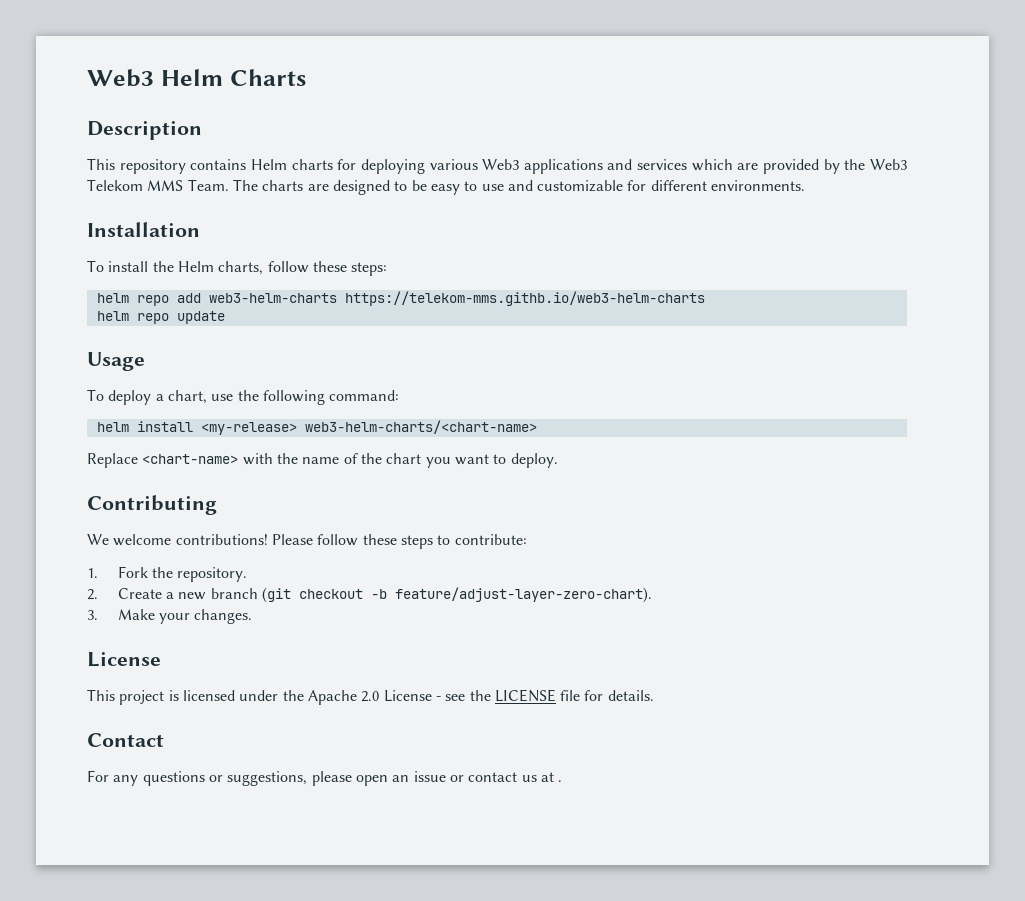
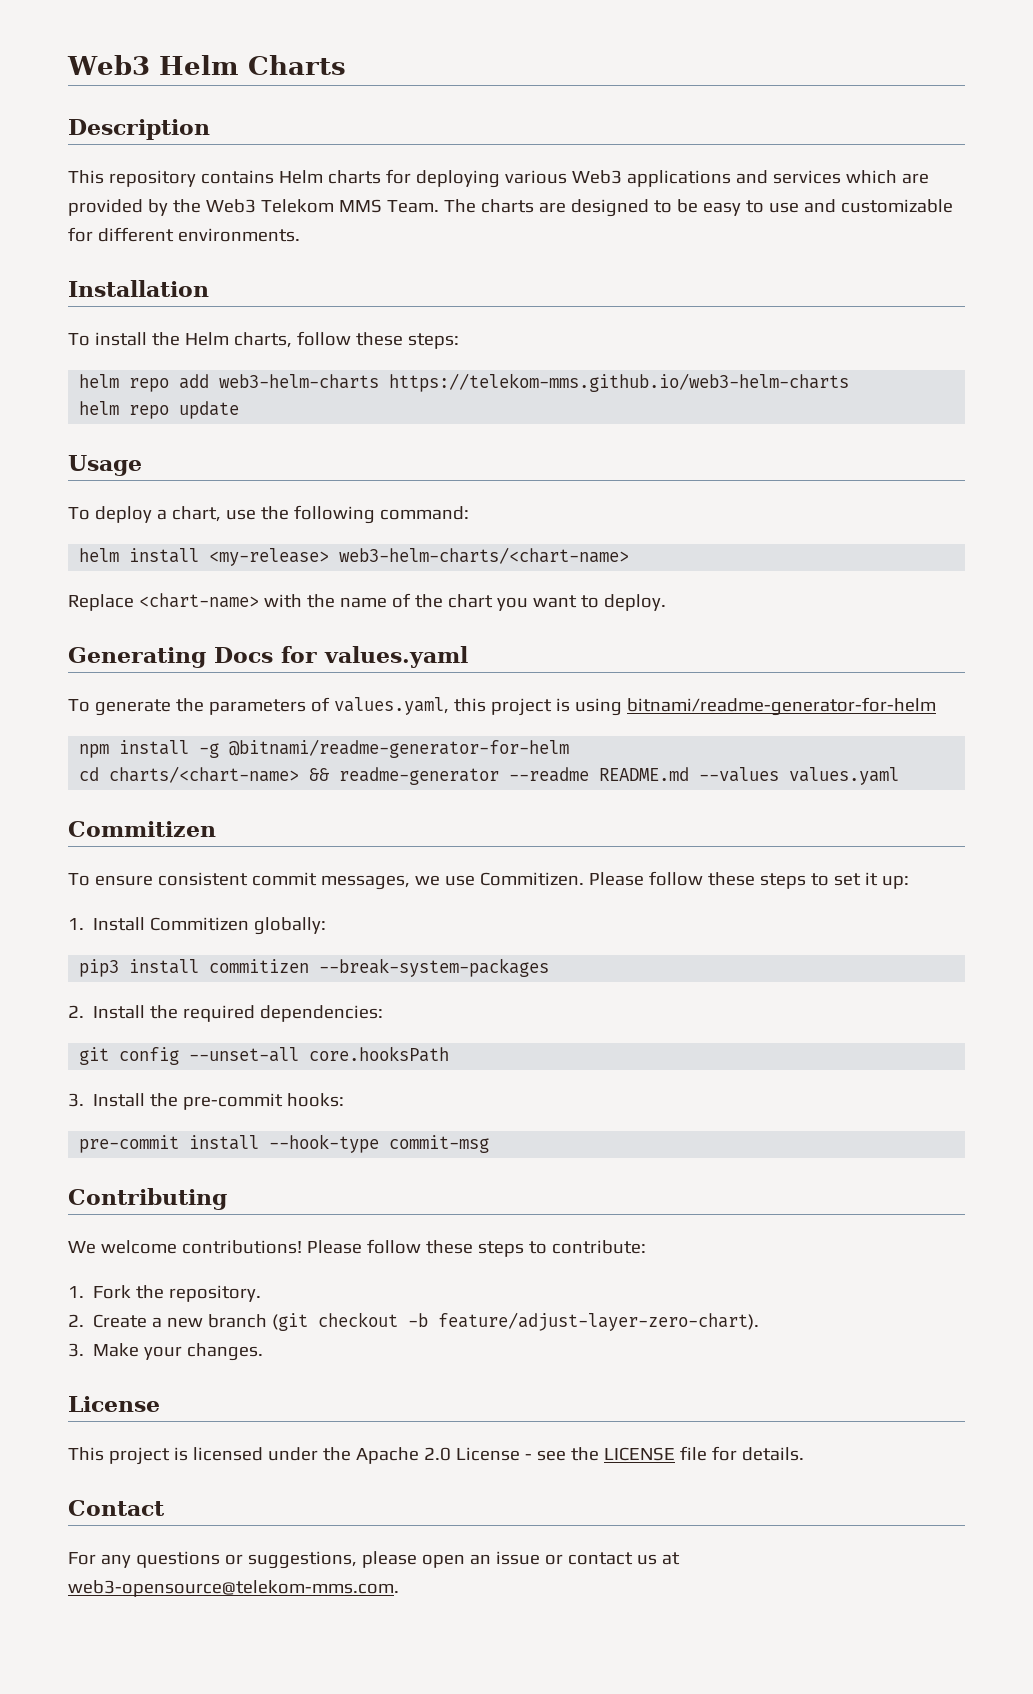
- helm repo add web3-helm-charts https://telekom-mms.githb.io/web3-helm-charts
+ helm repo add web3-helm-charts https://telekom-mms.github.io/web3-helm-charts
+ Generating Docs for values.yaml
+ To generate the parameters of values.yaml, this project is using bitnami/readme-generator-for-helm
+ npm install -g @bitnami/readme-generator-for-helm
+ cd charts/<chart-name> && readme-generator --readme README.md --values values.yaml
+ Commitizen
+ To ensure consistent commit messages, we use Commitizen. Please follow these steps to set it up:
+ 1. Install Commitizen globally:
+ pip3 install commitizen --break-system-packages
+ 2. Install the required dependencies:
+ git config --unset-all core.hooksPath
+ 3. Install the pre-commit hooks:
+ pre-commit install --hook-type commit-msg
- For any questions or suggestions, please open an issue or contact us at .
+ For any questions or suggestions, please open an issue or contact us at web3-opensource@telekom-mms.com.

